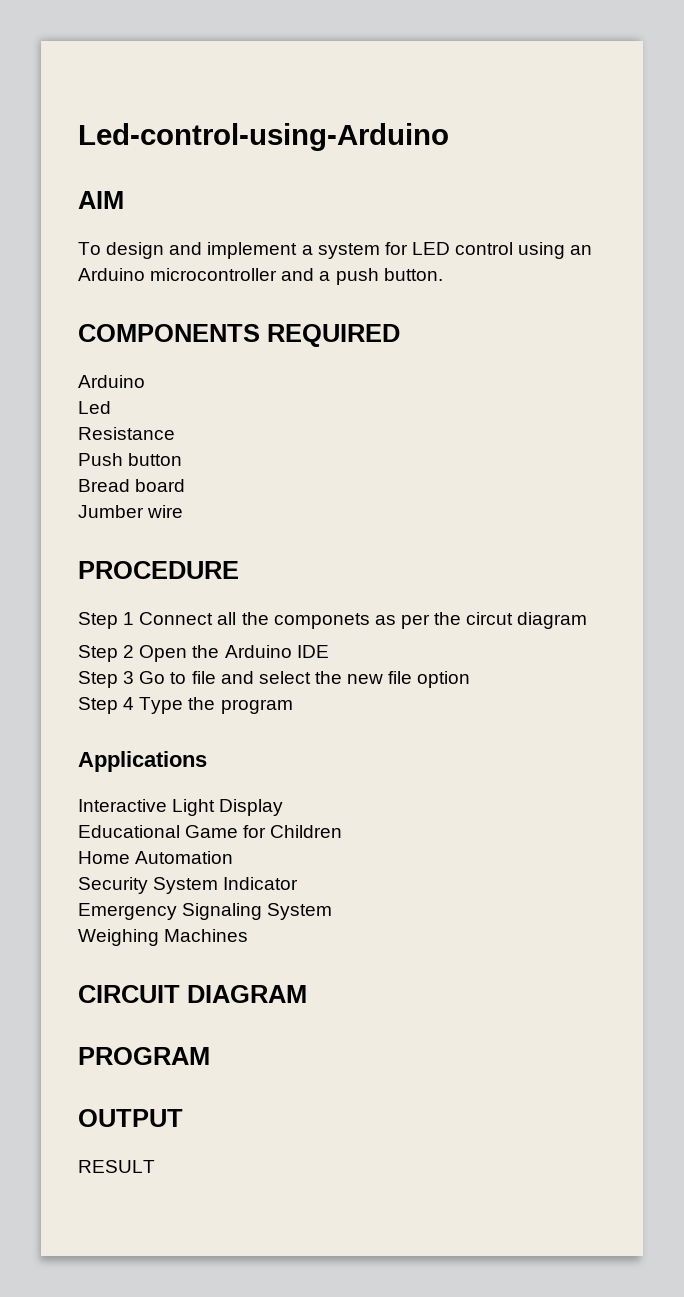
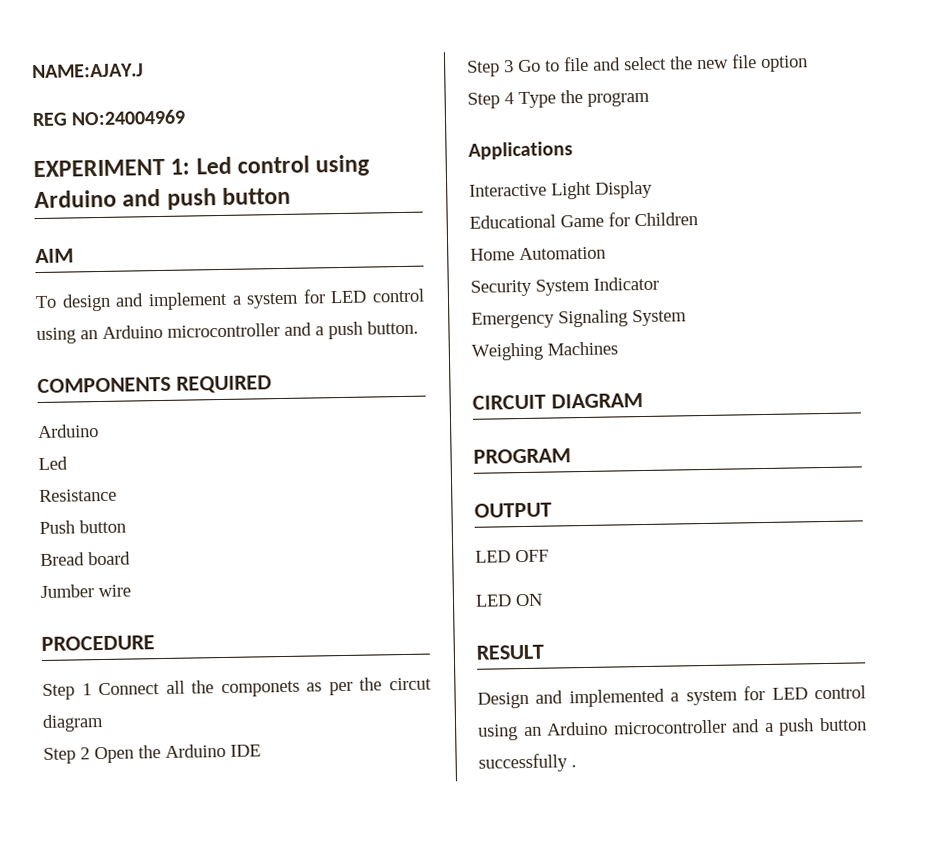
- Led-control-using-Arduino
+ NAME:AJAY.J
+ REG NO:24004969
+ EXPERIMENT 1: Led control using Arduino and push button
+ LED OFF
+ LED ON
  RESULT
+ Design and implemented a system for LED control using an Arduino microcontroller and a push button successfully .

